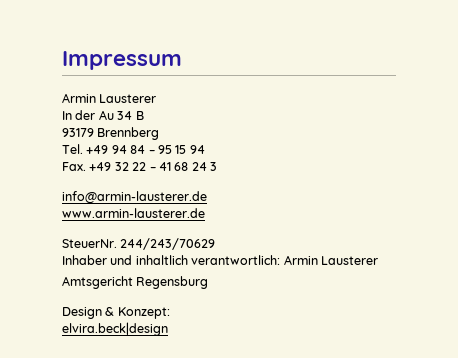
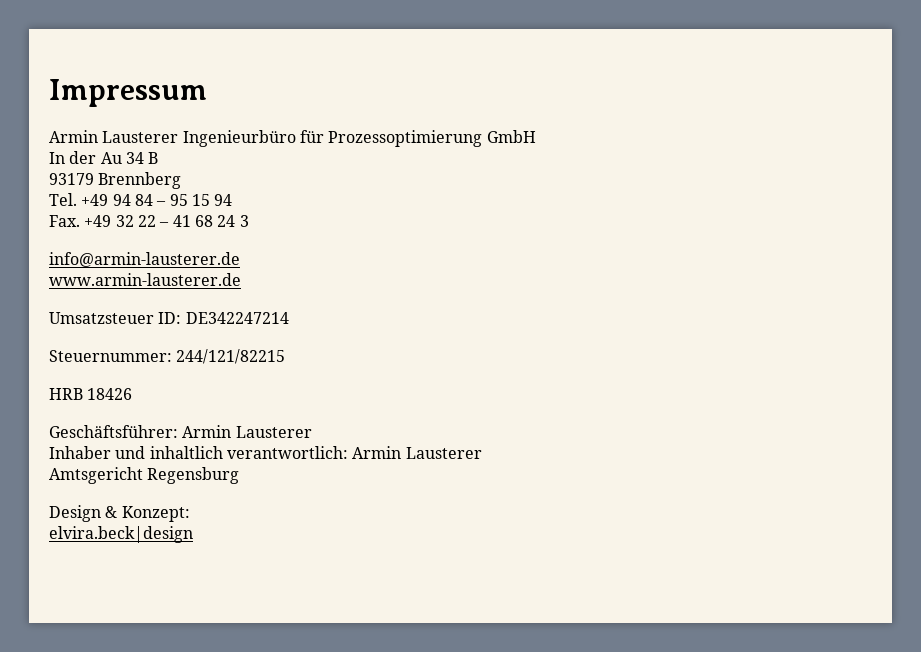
  Impressum
- Armin Lausterer
+ Armin Lausterer Ingenieurbüro für Prozessoptimierung GmbH
- SteuerNr. 244/243/70629
+ Umsatzsteuer ID: DE342247214
+ Steuernummer: 244/121/82215
+ HRB 18426
+ Geschäftsführer: Armin Lausterer

